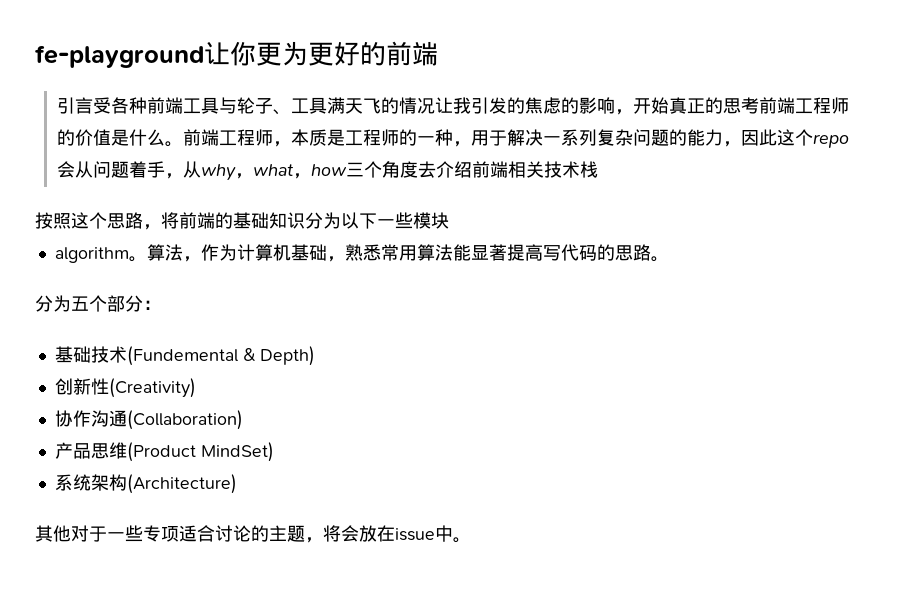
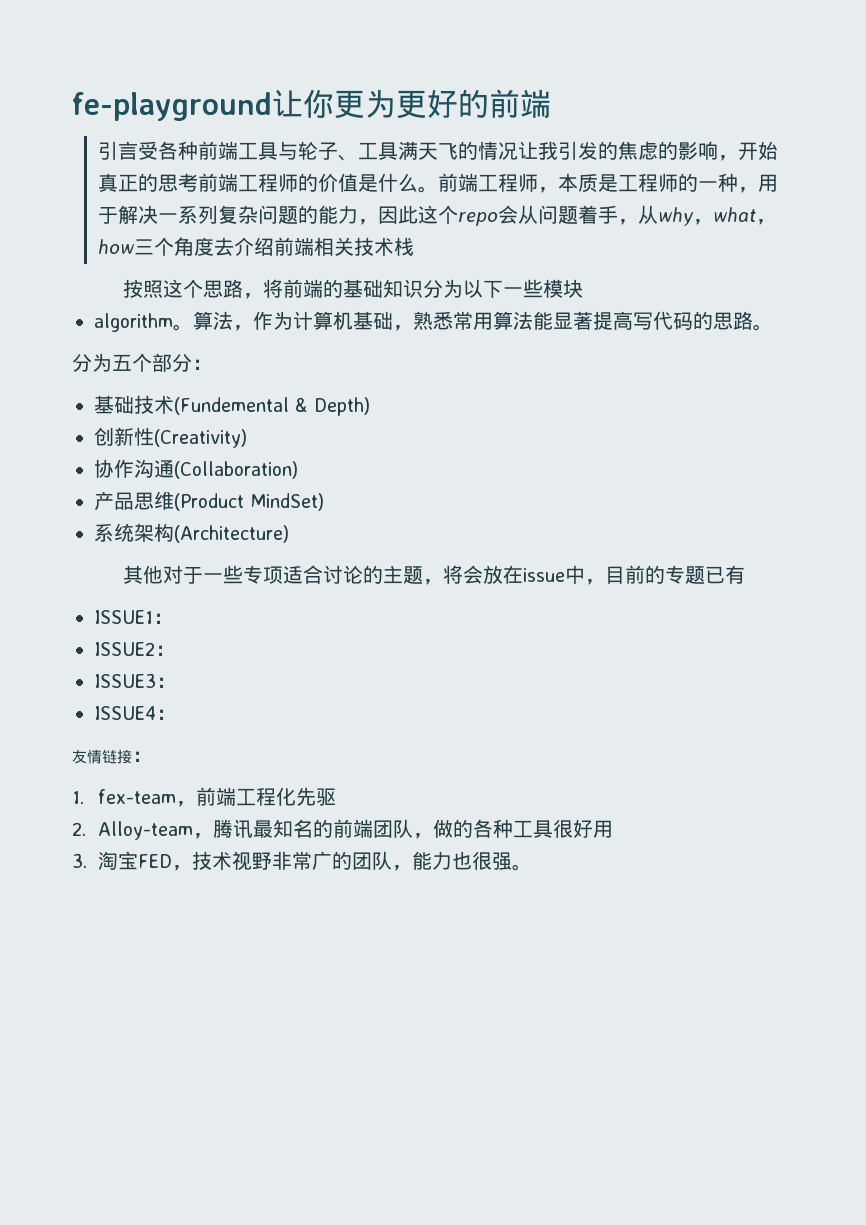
- 其他对于一些专项适合讨论的主题，将会放在issue中。
+ 其他对于一些专项适合讨论的主题，将会放在issue中，目前的专题已有
+ ISSUE1：
+ ISSUE2：
+ ISSUE3：
+ ISSUE4：
+ 友情链接：
+ 1. fex-team，前端工程化先驱
+ 2. Alloy-team，腾讯最知名的前端团队，做的各种工具很好用
+ 3.淘宝FED，技术视野非常广的团队，能力也很强。

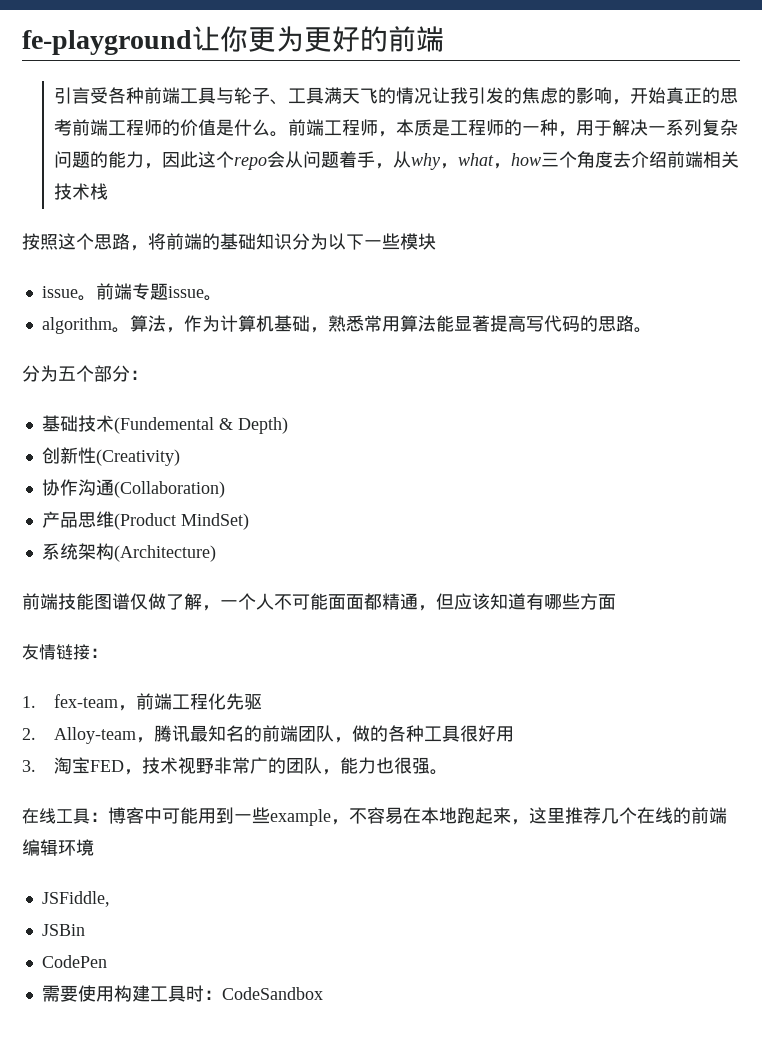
+ issue。前端专题issue。
- 其他对于一些专项适合讨论的主题，将会放在issue中，目前的专题已有
- ISSUE1：
- ISSUE2：
- ISSUE3：
- ISSUE4：
+ 前端技能图谱仅做了解，一个人不可能面面都精通，但应该知道有哪些方面
+ 在线工具：博客中可能用到一些example，不容易在本地跑起来，这里推荐几个在线的前端编辑环境
+ JSFiddle,
+ JSBin
+ CodePen
+ 需要使用构建工具时：CodeSandbox

